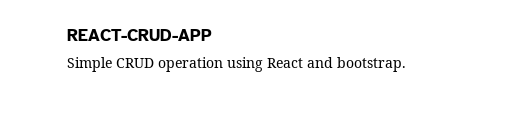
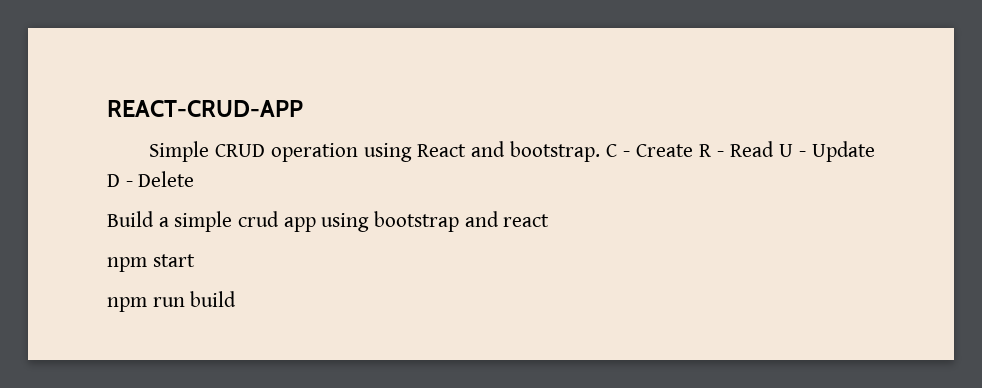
+ C - Create R - Read U - Update D - Delete
+ Build a simple crud app using bootstrap and react
+ npm start
+ npm run build

